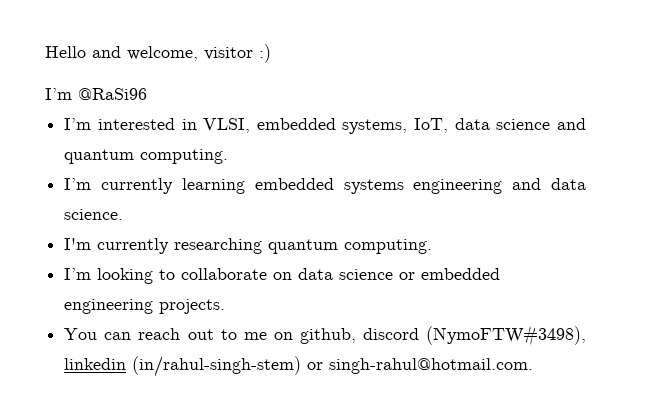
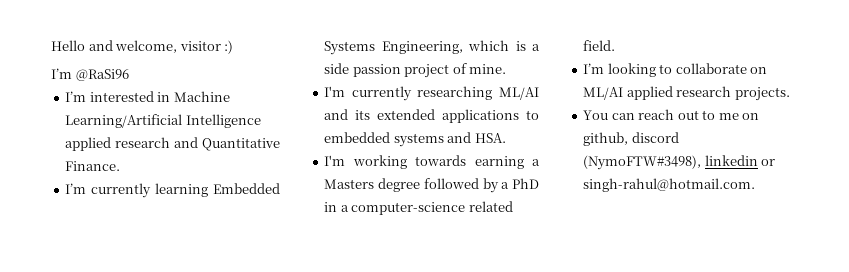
- I’m interested in VLSI, embedded systems, IoT, data science and quantum computing.
- I’m currently learning embedded systems engineering and data science.
- I'm currently researching quantum computing.
+ I’m interested in Machine Learning/Artificial Intelligence applied research and Quantitative Finance.
+ I’m currently learning Embedded Systems Engineering, which is a side passion project of mine.
+ I'm currently researching ML/AI and its extended applications to embedded systems and HSA.
+ I'm working towards earning a Masters degree followed by a PhD in a computer-science related field.
- I’m looking to collaborate on data science or embedded engineering projects.
+ I’m looking to collaborate on ML/AI applied research projects.
- You can reach out to me on github, discord (NymoFTW#3498), linkedin (in/rahul-singh-stem) or singh-rahul@hotmail.com.
+ You can reach out to me on github, discord (NymoFTW#3498), linkedin or singh-rahul@hotmail.com.

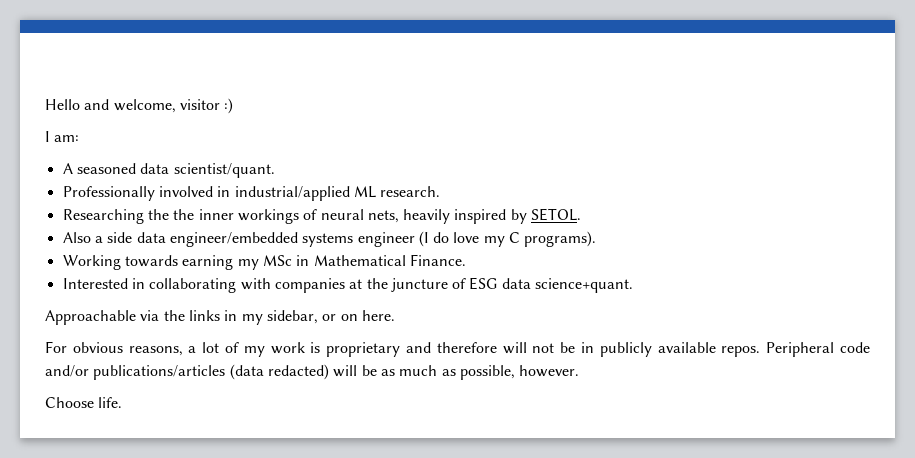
- I’m @RaSi96
- I’m interested in Machine Learning/Artificial Intelligence applied research and Quantitative Finance.
- I’m currently learning Embedded Systems Engineering, which is a side passion project of mine.
- I'm currently researching ML/AI and its extended applications to embedded systems and HSA.
- I'm working towards earning a Masters degree followed by a PhD in a computer-science related field.
- I’m looking to collaborate on ML/AI applied research projects.
- You can reach out to me on github, discord (NymoFTW#3498), linkedin or singh-rahul@hotmail.com.
+ I am:
+ A seasoned data scientist/quant.
+ Professionally involved in industrial/applied ML research.
+ Researching the the inner workings of neural nets, heavily inspired by SETOL.
+ Also a side data engineer/embedded systems engineer (I do love my C programs).
+ Working towards earning my MSc in Mathematical Finance.
+ Interested in collaborating with companies at the juncture of ESG data science+quant.
+ Approachable via the links in my sidebar, or on here.
+ For obvious reasons, a lot of my work is proprietary and therefore will not be in publicly available repos. Peripheral code and/or publications/articles (data redacted) will be as much as possible, however.
+ Choose life.

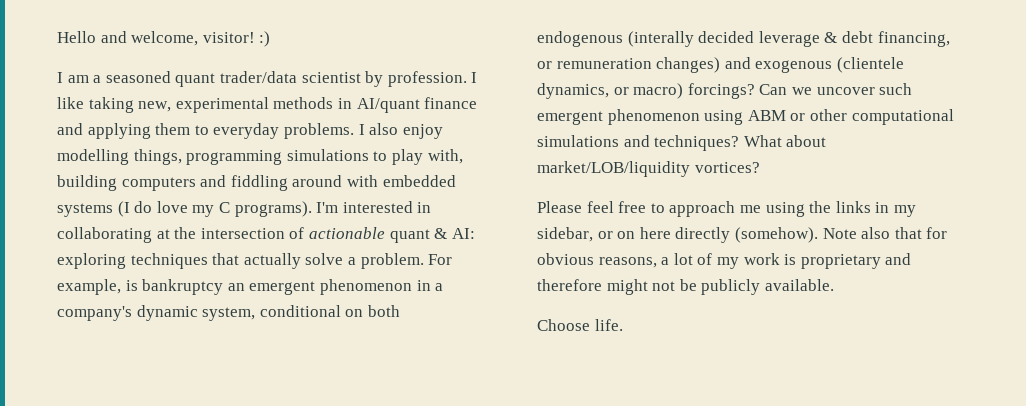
- Hello and welcome, visitor :)
+ Hello and welcome, visitor! :)
- I am:
- A seasoned data scientist/quant.
- Professionally involved in industrial/applied ML research.
- Researching the the inner workings of neural nets, heavily inspired by SETOL.
- Also a side data engineer/embedded systems engineer (I do love my C programs).
- Working towards earning my MSc in Mathematical Finance.
- Interested in collaborating with companies at the juncture of ESG data science+quant.
- Approachable via the links in my sidebar, or on here.
- For obvious reasons, a lot of my work is proprietary and therefore will not be in publicly available repos. Peripheral code and/or publications/articles (data redacted) will be as much as possible, however.
+ I am a seasoned quant trader/data scientist by profession. I like taking new, experimental methods in AI/quant finance and applying them to everyday problems. I also enjoy modelling things, programming simulations to play with, building computers and fiddling around with embedded systems (I do love my C programs). I'm interested in collaborating at the intersection of actionable quant & AI: exploring techniques that actually solve a problem. For example, is bankruptcy an emergent phenomenon in a company's dynamic system, conditional on both endogenous (interally decided leverage & debt financing, or remuneration changes) and exogenous (clientele dynamics, or macro) forcings? Can we uncover such emergent phenomenon using ABM or other computational simulations and techniques? What about market/LOB/liquidity vortices?
+ Please feel free to approach me using the links in my sidebar, or on here directly (somehow). Note also that for obvious reasons, a lot of my work is proprietary and therefore might not be publicly available.

